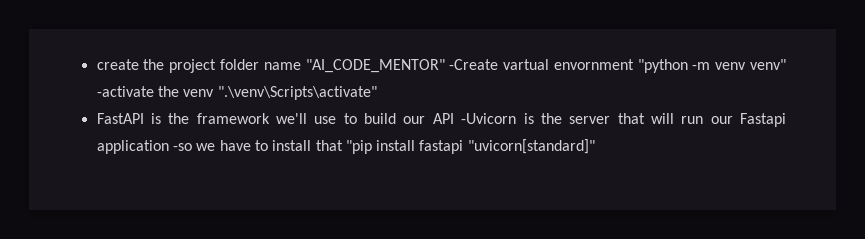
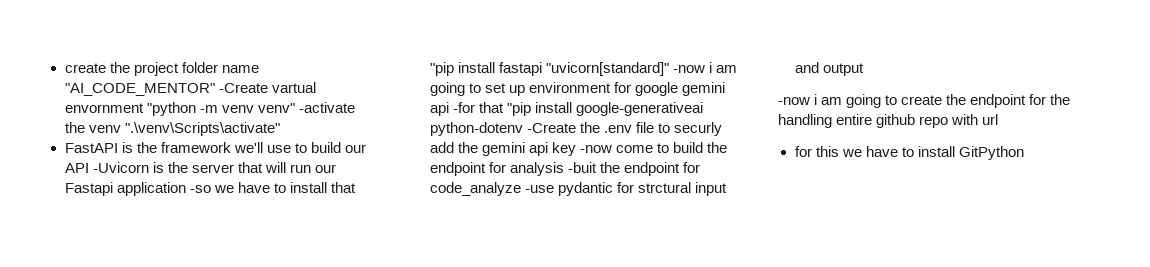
- FastAPI is the framework we'll use to build our API -Uvicorn is the server that will run our Fastapi application -so we have to install that "pip install fastapi "uvicorn[standard]"
+ FastAPI is the framework we'll use to build our API -Uvicorn is the server that will run our Fastapi application -so we have to install that "pip install fastapi "uvicorn[standard]" -now i am going to set up environment for google gemini api -for that "pip install google-generativeai python-dotenv -Create the .env file to securly add the gemini api key -now come to build the endpoint for analysis -buit the endpoint for code_analyze -use pydantic for strctural input and output
+ -now i am going to create the endpoint for the handling entire github repo with url
+ for this we have to install GitPython

